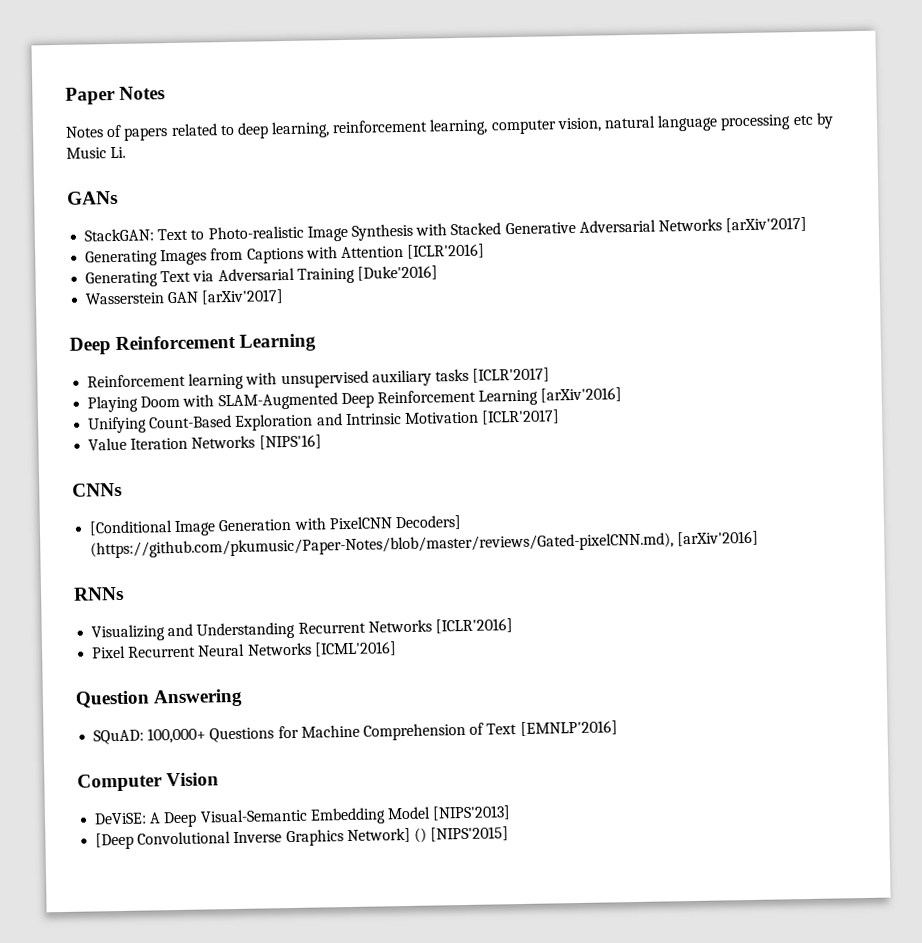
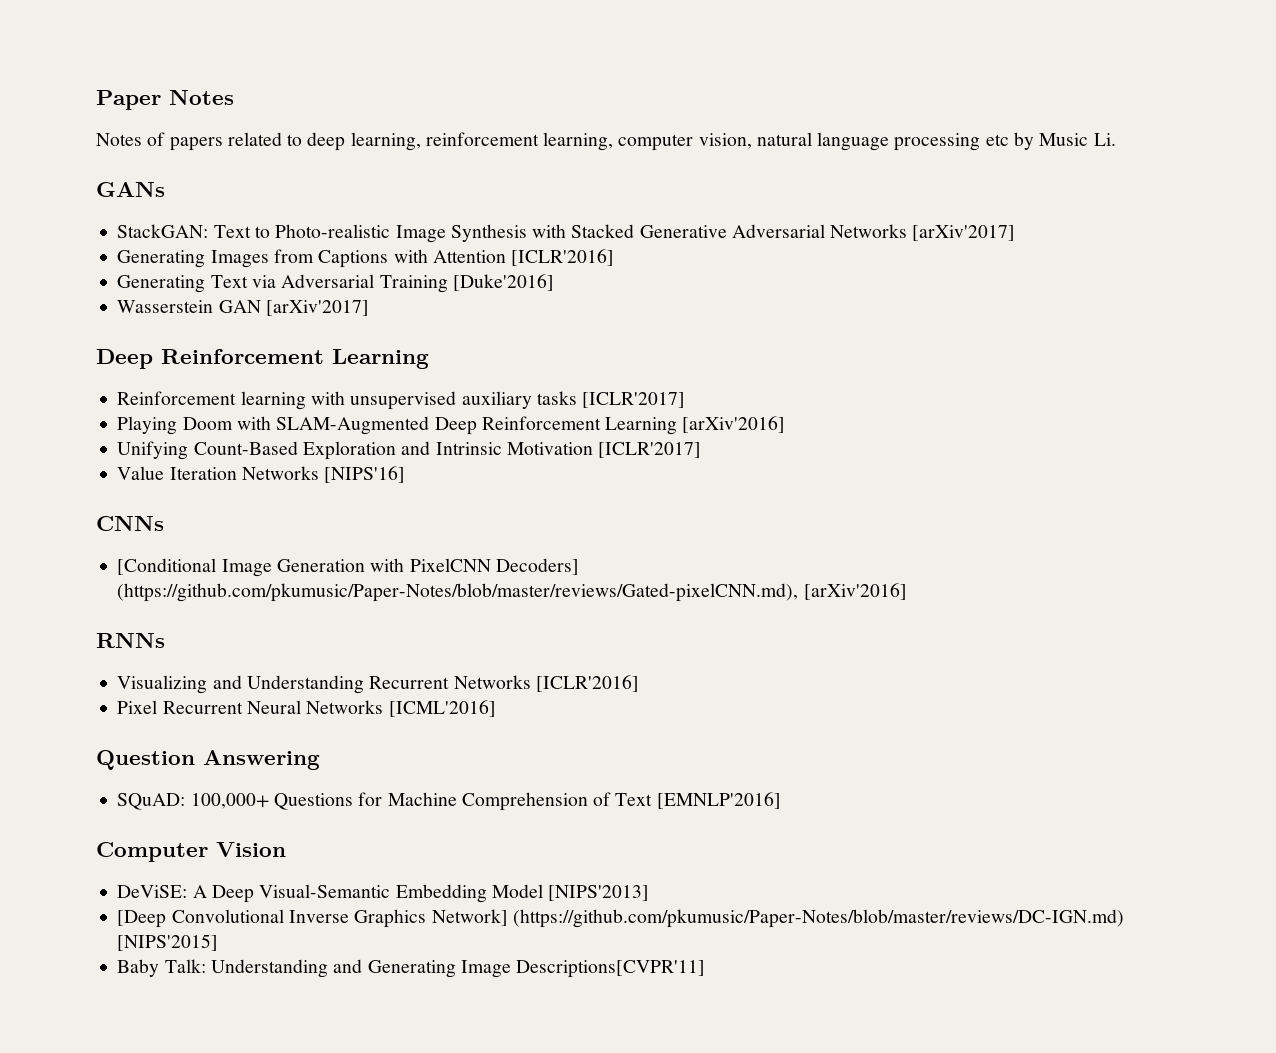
- [Deep Convolutional Inverse Graphics Network] () [NIPS'2015]
+ [Deep Convolutional Inverse Graphics Network] (https://github.com/pkumusic/Paper-Notes/blob/master/reviews/DC-IGN.md) [NIPS'2015]
+ Baby Talk: Understanding and Generating Image Descriptions[CVPR'11]

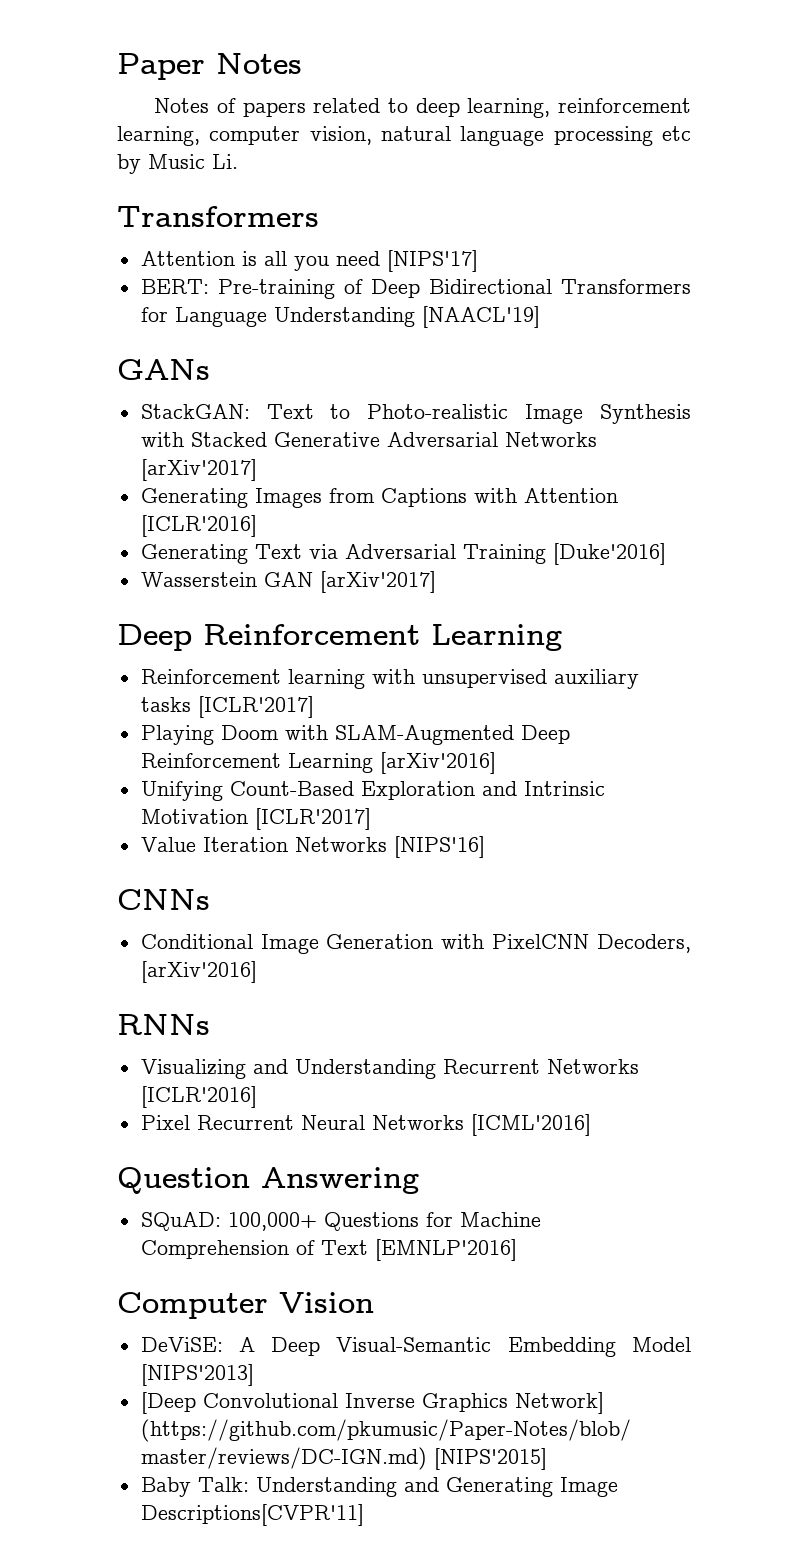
  Notes of papers related to deep learning, reinforcement learning, computer vision, natural language processing etc by Music Li.
+ Transformers
+ Attention is all you need [NIPS'17]
+ BERT: Pre-training of Deep Bidirectional Transformers for Language Understanding [NAACL'19]
- [Conditional Image Generation with PixelCNN Decoders] (https://github.com/pkumusic/Paper-Notes/blob/master/reviews/Gated-pixelCNN.md), [arXiv'2016]
+ Conditional Image Generation with PixelCNN Decoders, [arXiv'2016]

